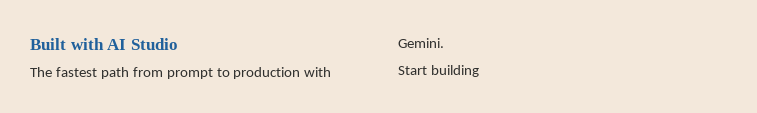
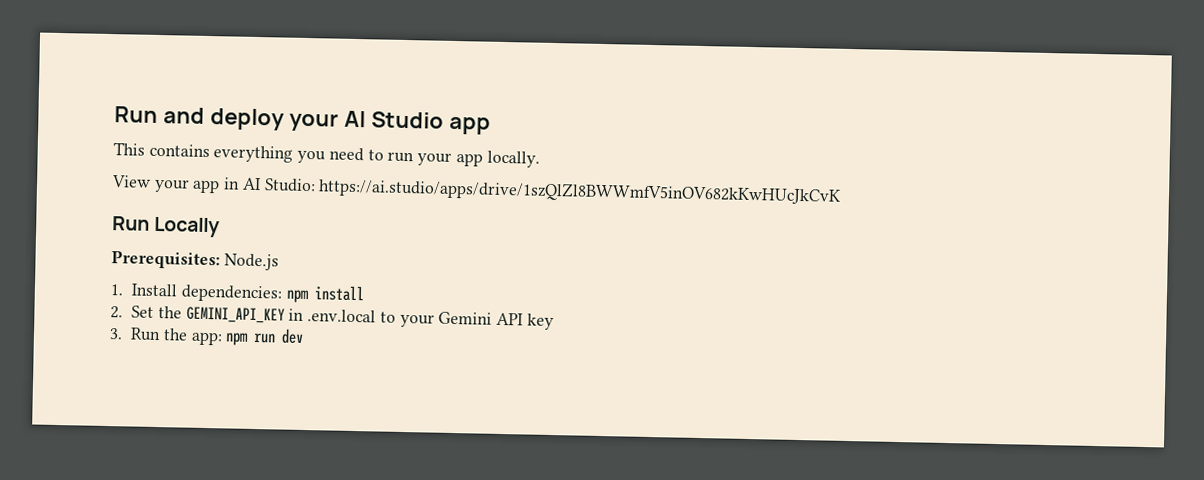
- Built with AI Studio
- The fastest path from prompt to production with Gemini.
- Start building
+ Run and deploy your AI Studio app
+ This contains everything you need to run your app locally.
+ View your app in AI Studio: https://ai.studio/apps/drive/1szQlZl8BWWmfV5inOV682kKwHUcJkCvK
+ Run Locally
+ Prerequisites: Node.js
+ 1. Install dependencies: npm install
+ 2. Set the GEMINI_API_KEY in .env.local to your Gemini API key
+ 3. Run the app: npm run dev

